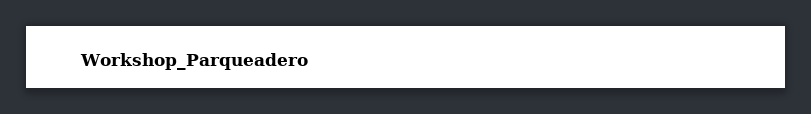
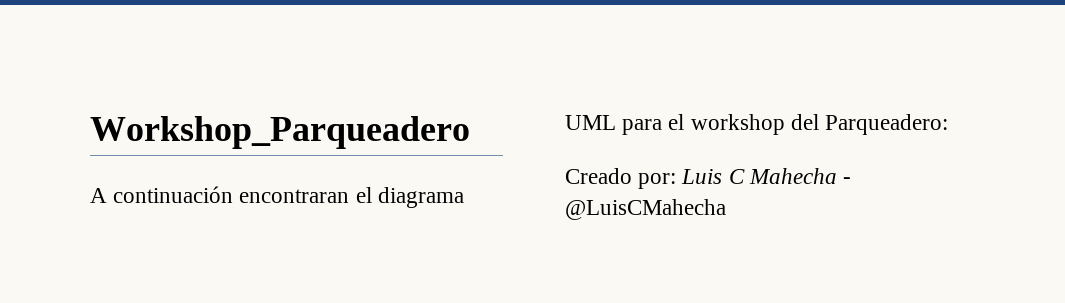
+ A continuación encontraran el diagrama UML para el workshop del Parqueadero:
+ Creado por: Luis C Mahecha - @LuisCMahecha

